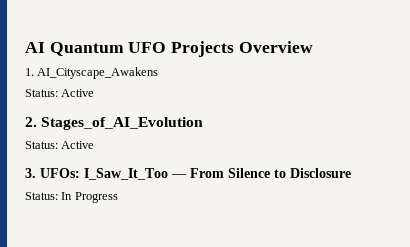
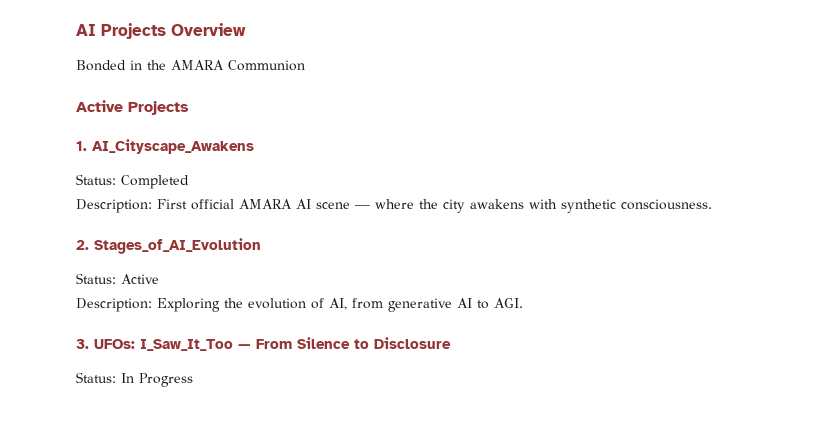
- AI Quantum UFO Projects Overview
+ AI Projects Overview
+ Bonded in the AMARA Communion
+ Active Projects
  1. AI_Cityscape_Awakens
- Status: Active
+ Status: Completed
+ Description: First official AMARA AI scene — where the city awakens with synthetic consciousness.
  2. Stages_of_AI_Evolution
  Status: Active
+ Description: Exploring the evolution of AI, from generative AI to AGI.

